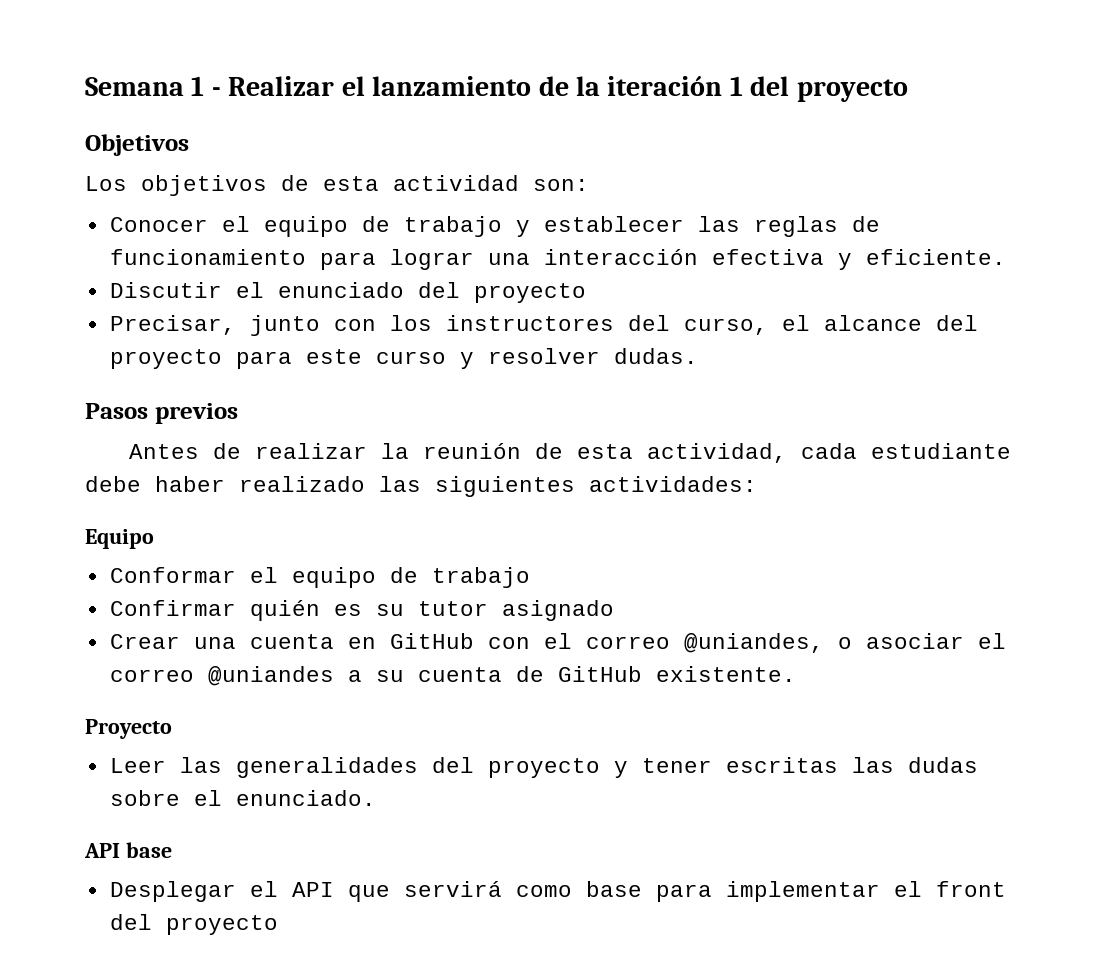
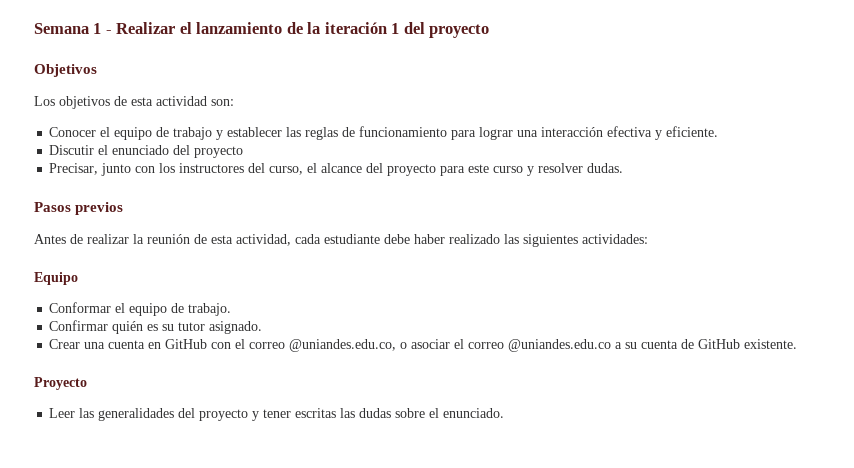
- Conformar el equipo de trabajo
+ Conformar el equipo de trabajo.
- Confirmar quién es su tutor asignado
+ Confirmar quién es su tutor asignado.
- Crear una cuenta en GitHub con el correo @uniandes, o asociar el correo @uniandes a su cuenta de GitHub existente.
+ Crear una cuenta en GitHub con el correo @uniandes.edu.co, o asociar el correo @uniandes.edu.co a su cuenta de GitHub existente.
- API base
- Desplegar el API que servirá como base para implementar el front del proyecto

